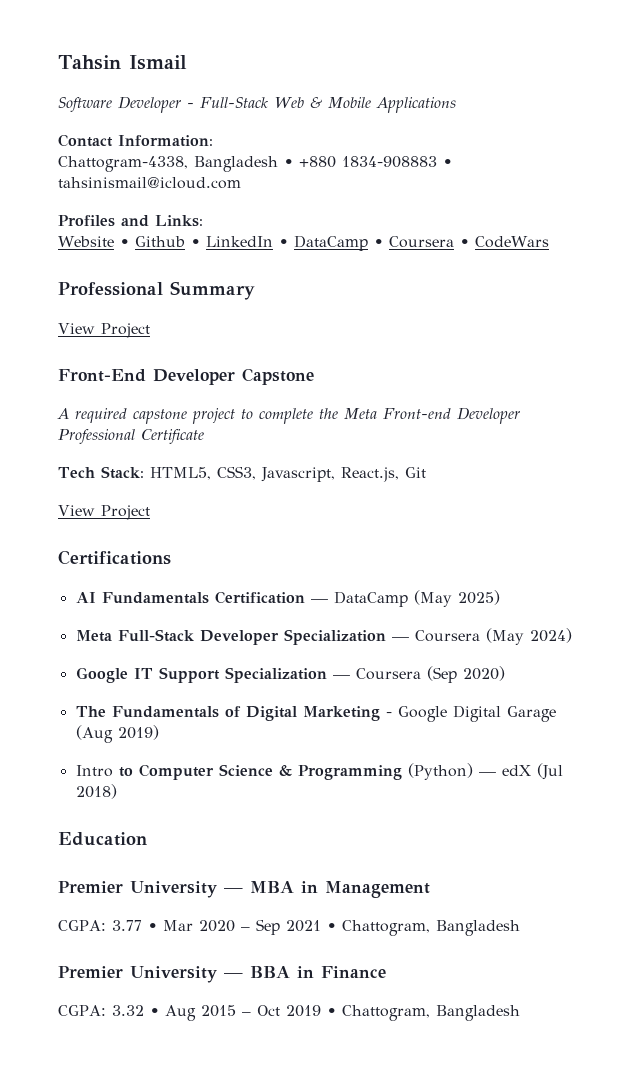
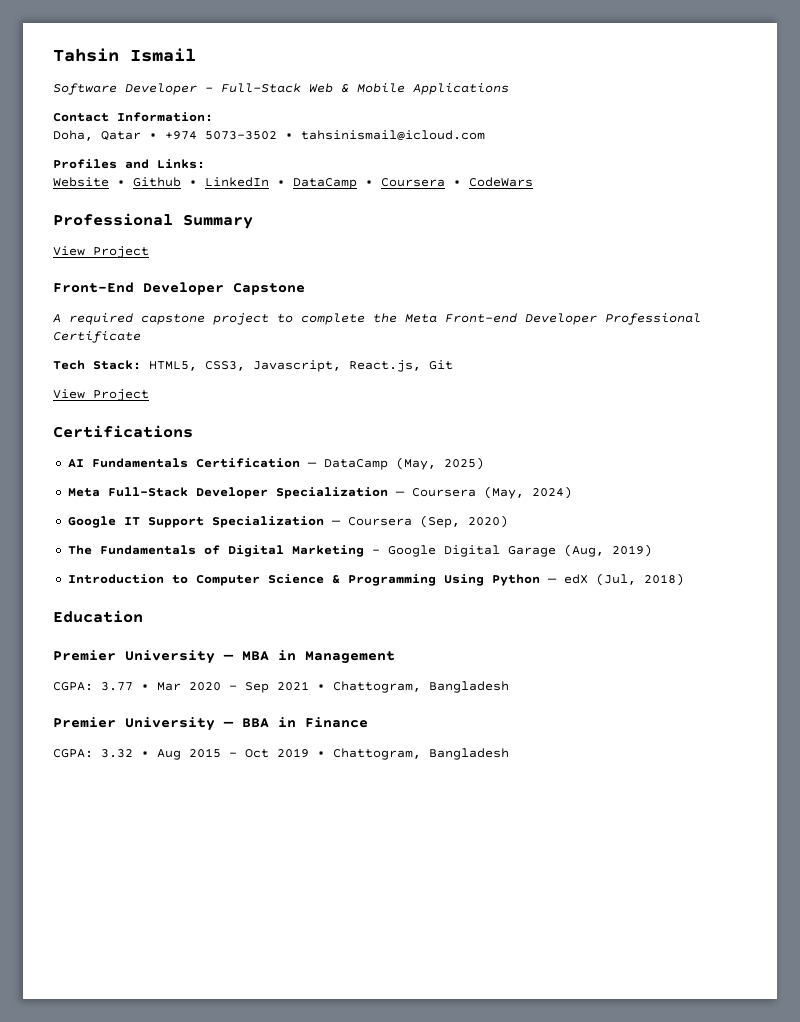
- Chattogram-4338, Bangladesh • +880 1834-908883 • tahsinismail@icloud.com
+ Doha, Qatar • +974 5073-3502 • tahsinismail@icloud.com
- AI Fundamentals Certification — DataCamp (May 2025)
+ AI Fundamentals Certification — DataCamp (May, 2025)
- Meta Full-Stack Developer Specialization — Coursera (May 2024)
+ Meta Full-Stack Developer Specialization — Coursera (May, 2024)
- Google IT Support Specialization — Coursera (Sep 2020)
+ Google IT Support Specialization — Coursera (Sep, 2020)
- The Fundamentals of Digital Marketing - Google Digital Garage (Aug 2019)
+ The Fundamentals of Digital Marketing - Google Digital Garage (Aug, 2019)
- Intro to Computer Science & Programming (Python) — edX (Jul 2018)
+ Introduction to Computer Science & Programming Using Python — edX (Jul, 2018)

